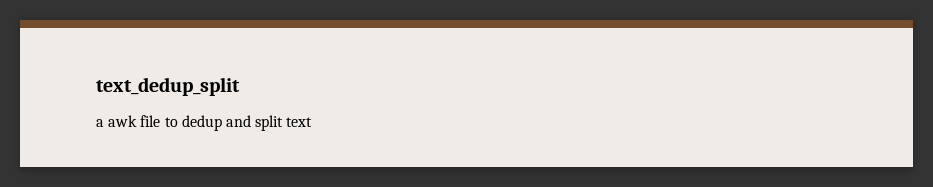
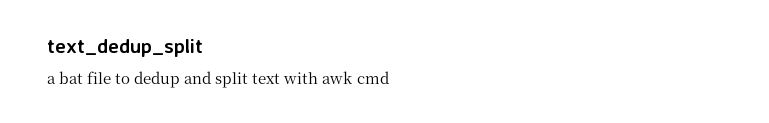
- a awk file to dedup and split text
+ a bat file to dedup and split text with awk cmd

